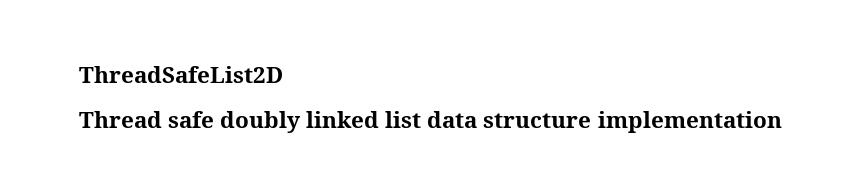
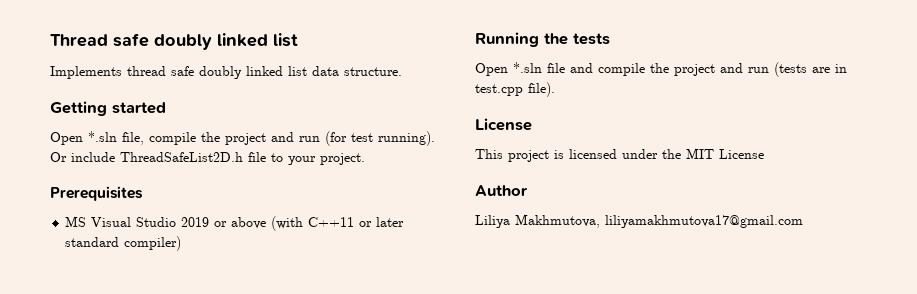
- ThreadSafeList2D
- Thread safe doubly linked list data structure implementation
+ Thread safe doubly linked list
+ Implements thread safe doubly linked list data structure.
+ Getting started
+ Open *.sln file, compile the project and run (for test running). Or include ThreadSafeList2D.h file to your project.
+ Prerequisites
+ MS Visual Studio 2019 or above (with C++11 or later standard compiler)
+ Running the tests
+ Open *.sln file and compile the project and run (tests are in test.cpp file).
+ License
+ This project is licensed under the MIT License
+ Author
+ Liliya Makhmutova, liliyamakhmutova17@gmail.com

